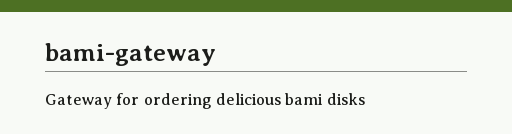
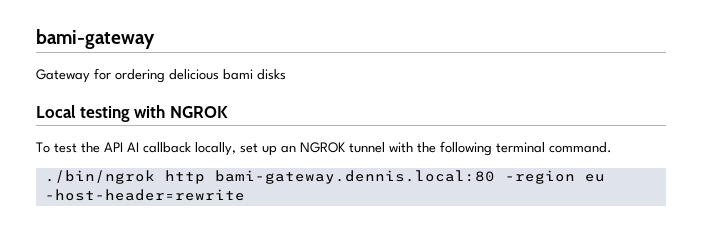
+ Local testing with NGROK
+ To test the API AI callback locally, set up an NGROK tunnel with the following terminal command.
+ ./bin/ngrok http bami-gateway.dennis.local:80 -region eu -host-header=rewrite

